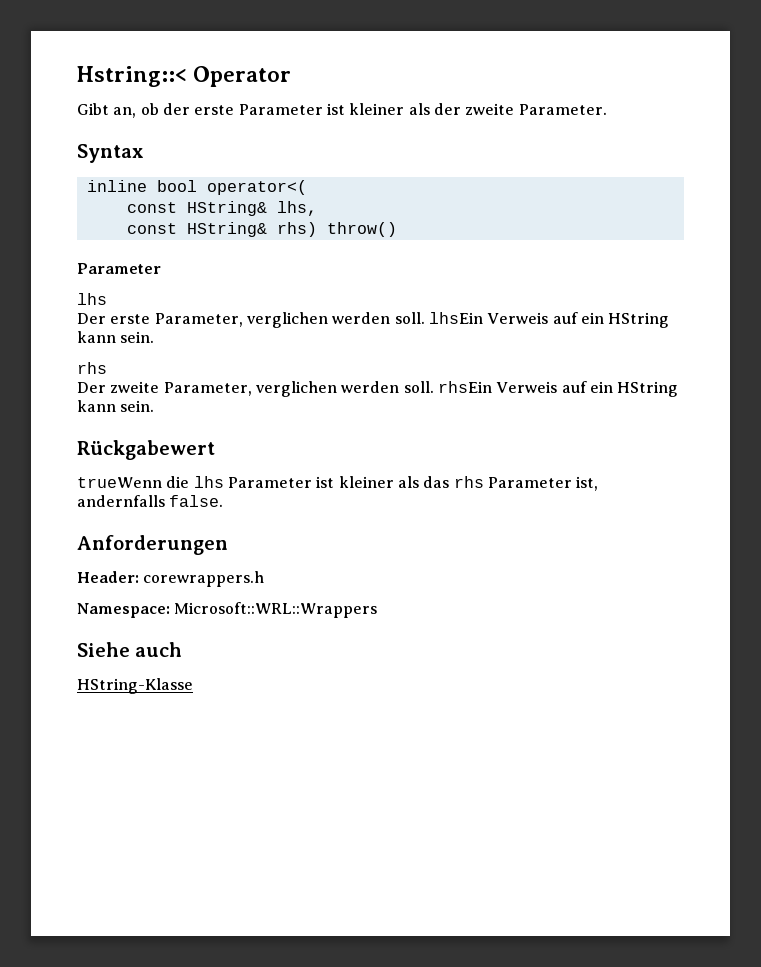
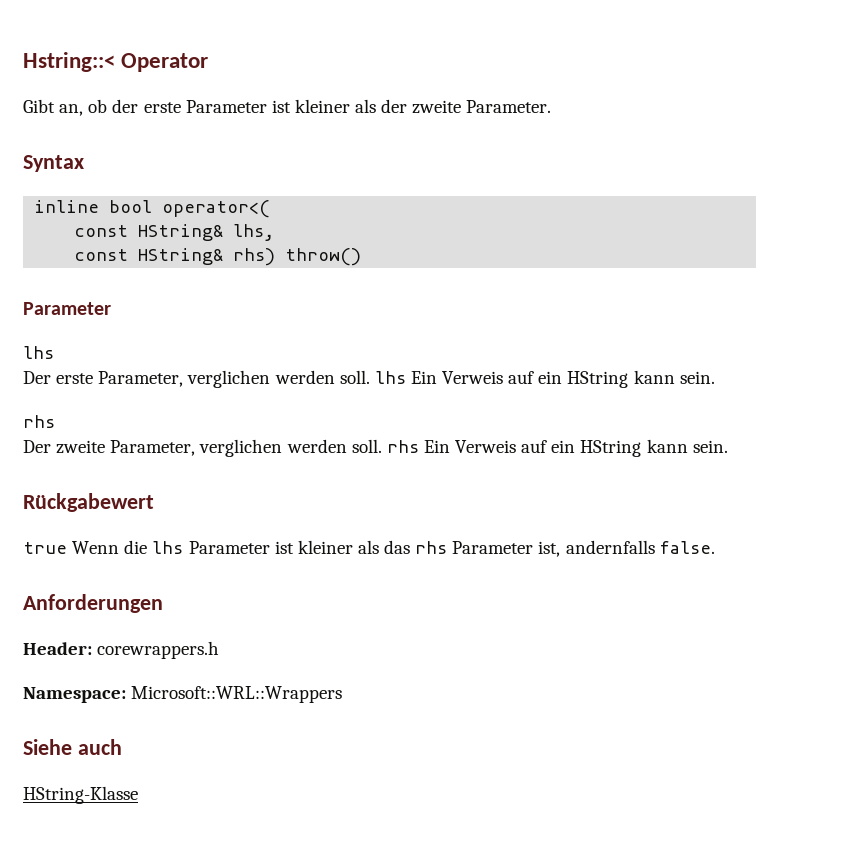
- Der erste Parameter, verglichen werden soll. lhsEin Verweis auf ein HString kann sein.
+ Der erste Parameter, verglichen werden soll. lhs Ein Verweis auf ein HString kann sein.
- Der zweite Parameter, verglichen werden soll. rhsEin Verweis auf ein HString kann sein.
+ Der zweite Parameter, verglichen werden soll. rhs Ein Verweis auf ein HString kann sein.
- trueWenn die lhs Parameter ist kleiner als das rhs Parameter ist, andernfalls false.
+ true Wenn die lhs Parameter ist kleiner als das rhs Parameter ist, andernfalls false.

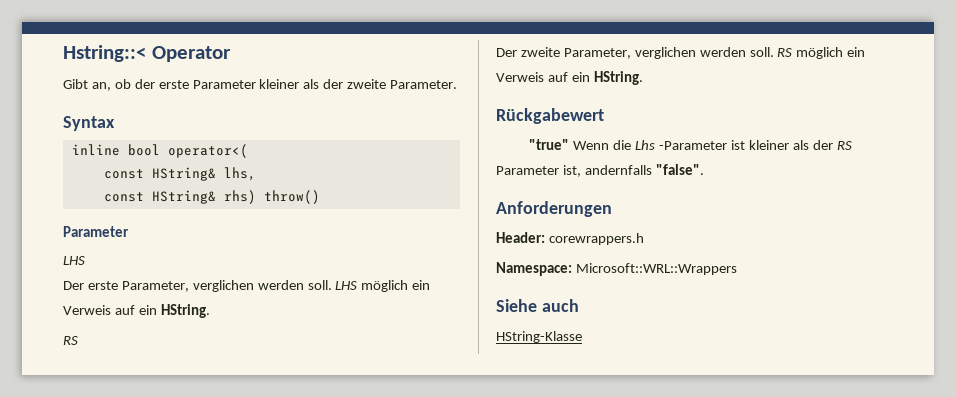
- Gibt an, ob der erste Parameter ist kleiner als der zweite Parameter.
+ Gibt an, ob der erste Parameter kleiner als der zweite Parameter.
  const HString& rhs) throw()
  Parameter
- lhs
+ LHS
- Der erste Parameter, verglichen werden soll. lhs Ein Verweis auf ein HString kann sein.
- rhs
+ Der erste Parameter, verglichen werden soll. LHS möglich ein Verweis auf ein HString.
+ RS
- Der zweite Parameter, verglichen werden soll. rhs Ein Verweis auf ein HString kann sein.
+ Der zweite Parameter, verglichen werden soll. RS möglich ein Verweis auf ein HString.
- true Wenn die lhs Parameter ist kleiner als das rhs Parameter ist, andernfalls false.
+ "true" Wenn die Lhs -Parameter ist kleiner als der RS Parameter ist, andernfalls "false".

